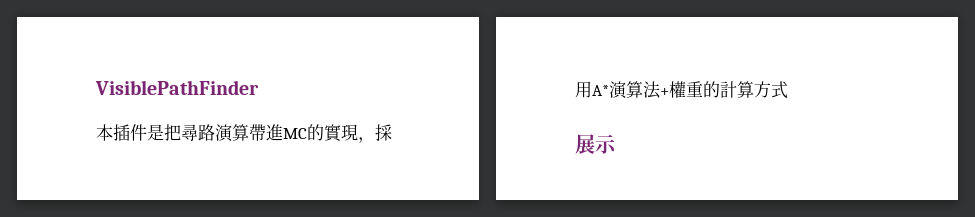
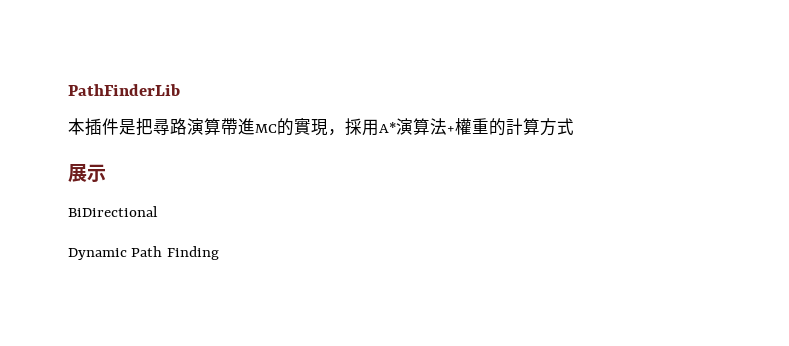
- VisiblePathFinder
+ PathFinderLib
+ BiDirectional
+ Dynamic Path Finding

